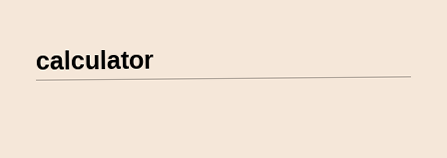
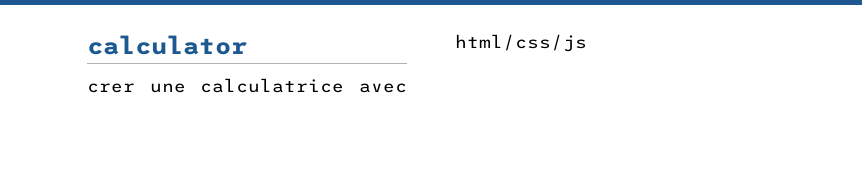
+ crer une calculatrice avec html/css/js

